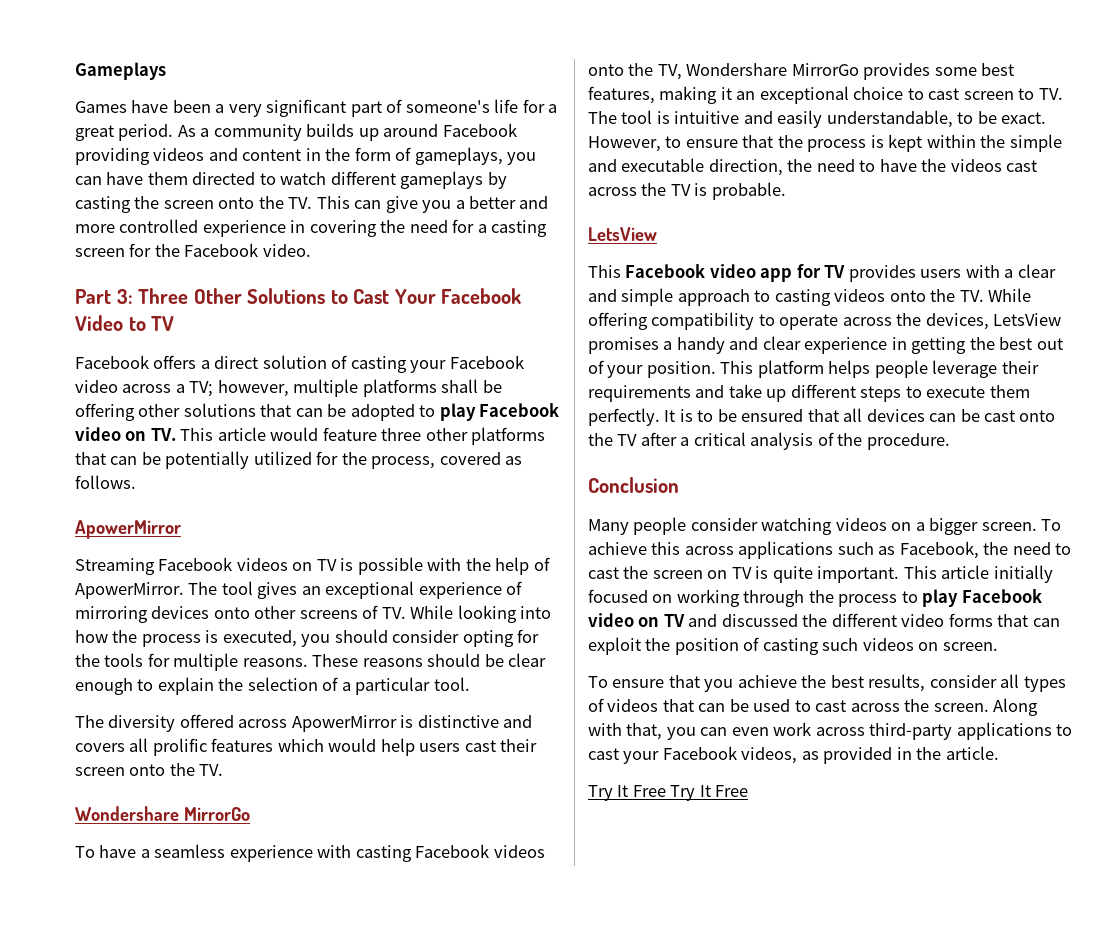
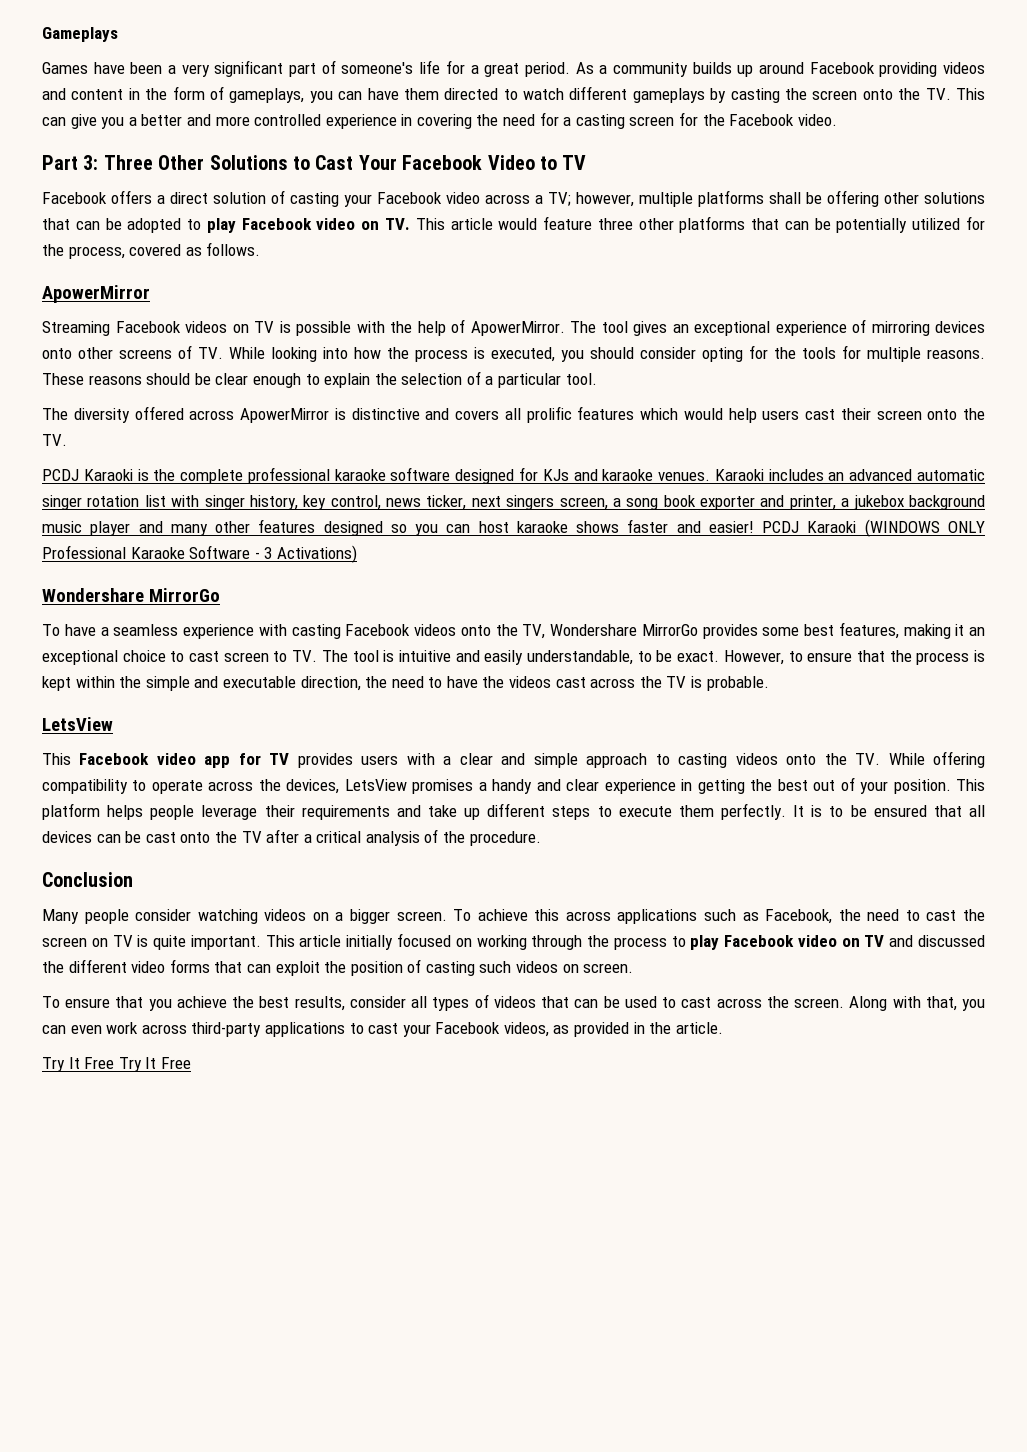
+ PCDJ Karaoki is the complete professional karaoke software designed for KJs and karaoke venues. Karaoki includes an advanced automatic singer rotation list with singer history, key control, news ticker, next singers screen, a song book exporter and printer, a jukebox background music player and many other features designed so you can host karaoke shows faster and easier! PCDJ Karaoki (WINDOWS ONLY Professional Karaoke Software - 3 Activations)

